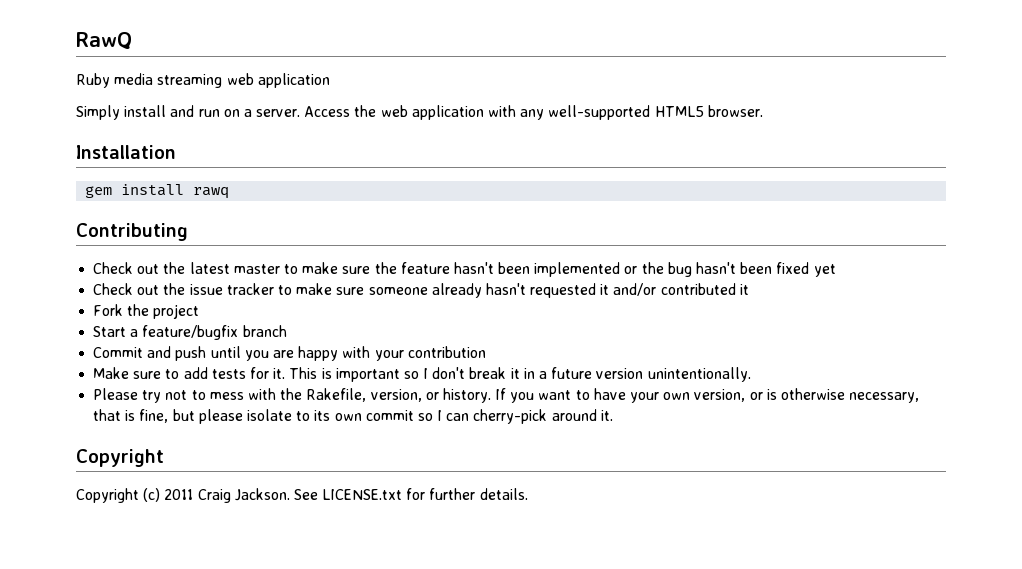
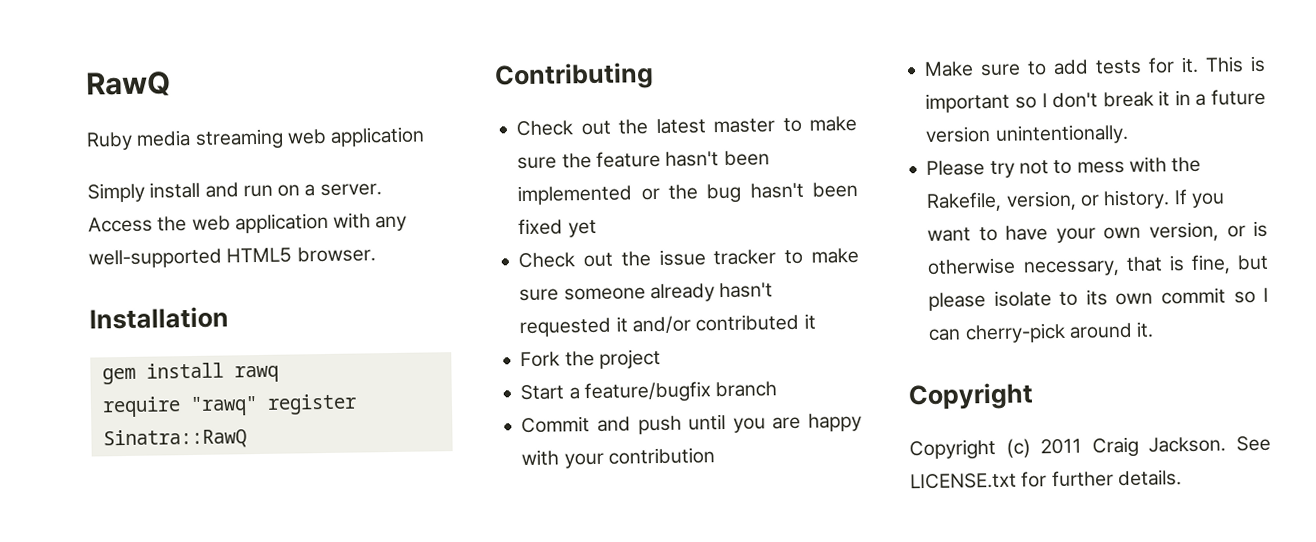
+ require "rawq" register Sinatra::RawQ

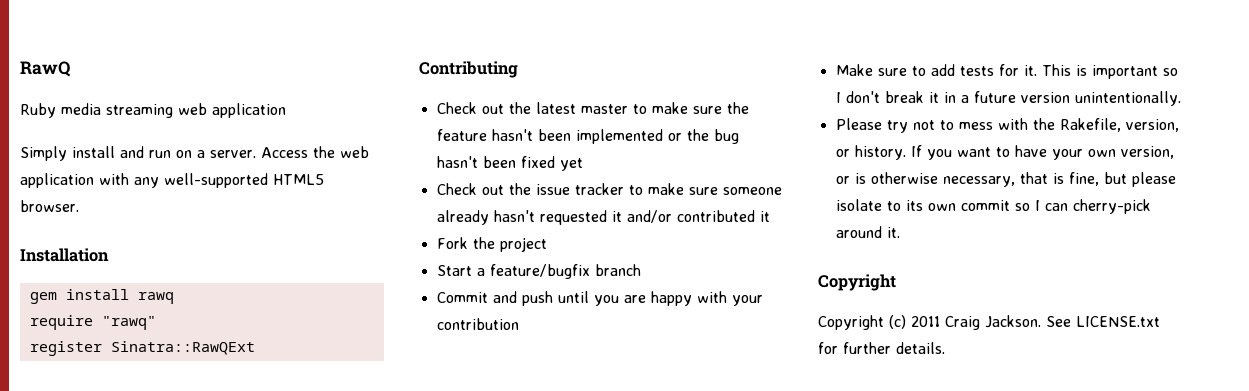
- require "rawq" register Sinatra::RawQ
+ require "rawq"
+ register Sinatra::RawQExt

